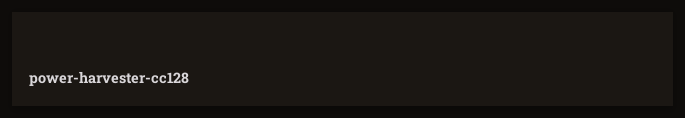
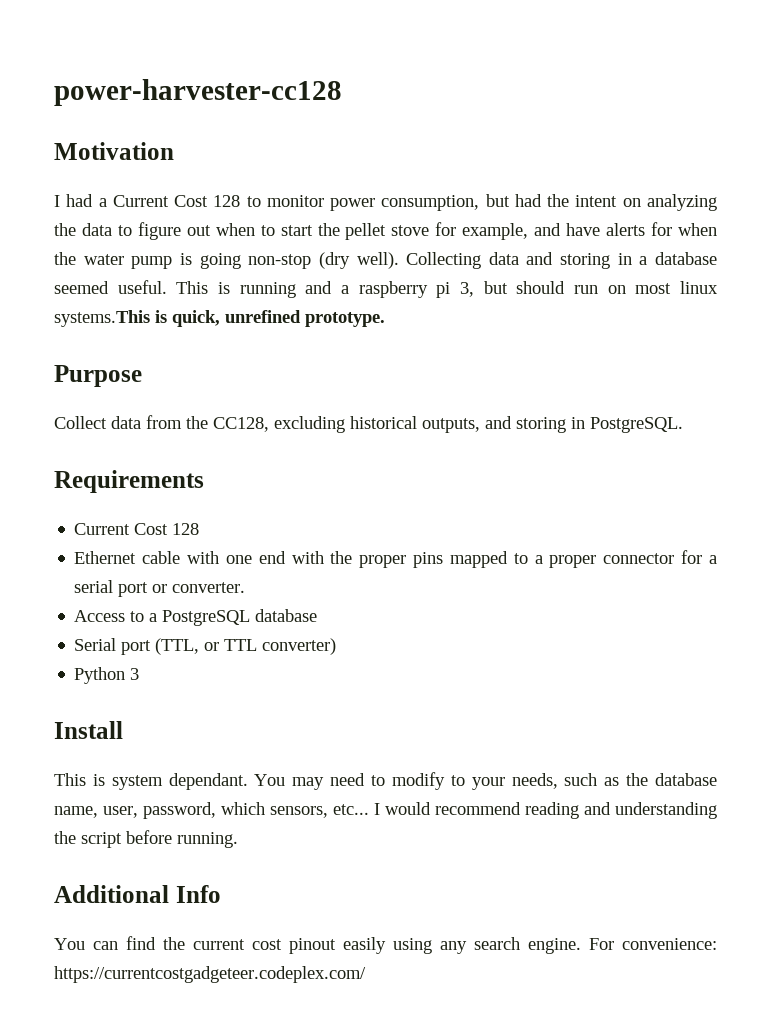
+ Motivation
+ I had a Current Cost 128 to monitor power consumption, but had the intent on analyzing the data to figure out when to start the pellet stove for example, and have alerts for when the water pump is going non-stop (dry well). Collecting data and storing in a database seemed useful. This is running and a raspberry pi 3, but should run on most linux systems.This is quick, unrefined prototype.
+ Purpose
+ Collect data from the CC128, excluding historical outputs, and storing in PostgreSQL.
+ Requirements
+ Current Cost 128
+ Ethernet cable with one end with the proper pins mapped to a proper connector for a serial port or converter.
+ Access to a PostgreSQL database
+ Serial port (TTL, or TTL converter)
+ Python 3
+ Install
+ This is system dependant. You may need to modify to your needs, such as the database name, user, password, which sensors, etc... I would recommend reading and understanding the script before running.
+ Additional Info
+ You can find the current cost pinout easily using any search engine. For convenience: https://currentcostgadgeteer.codeplex.com/

